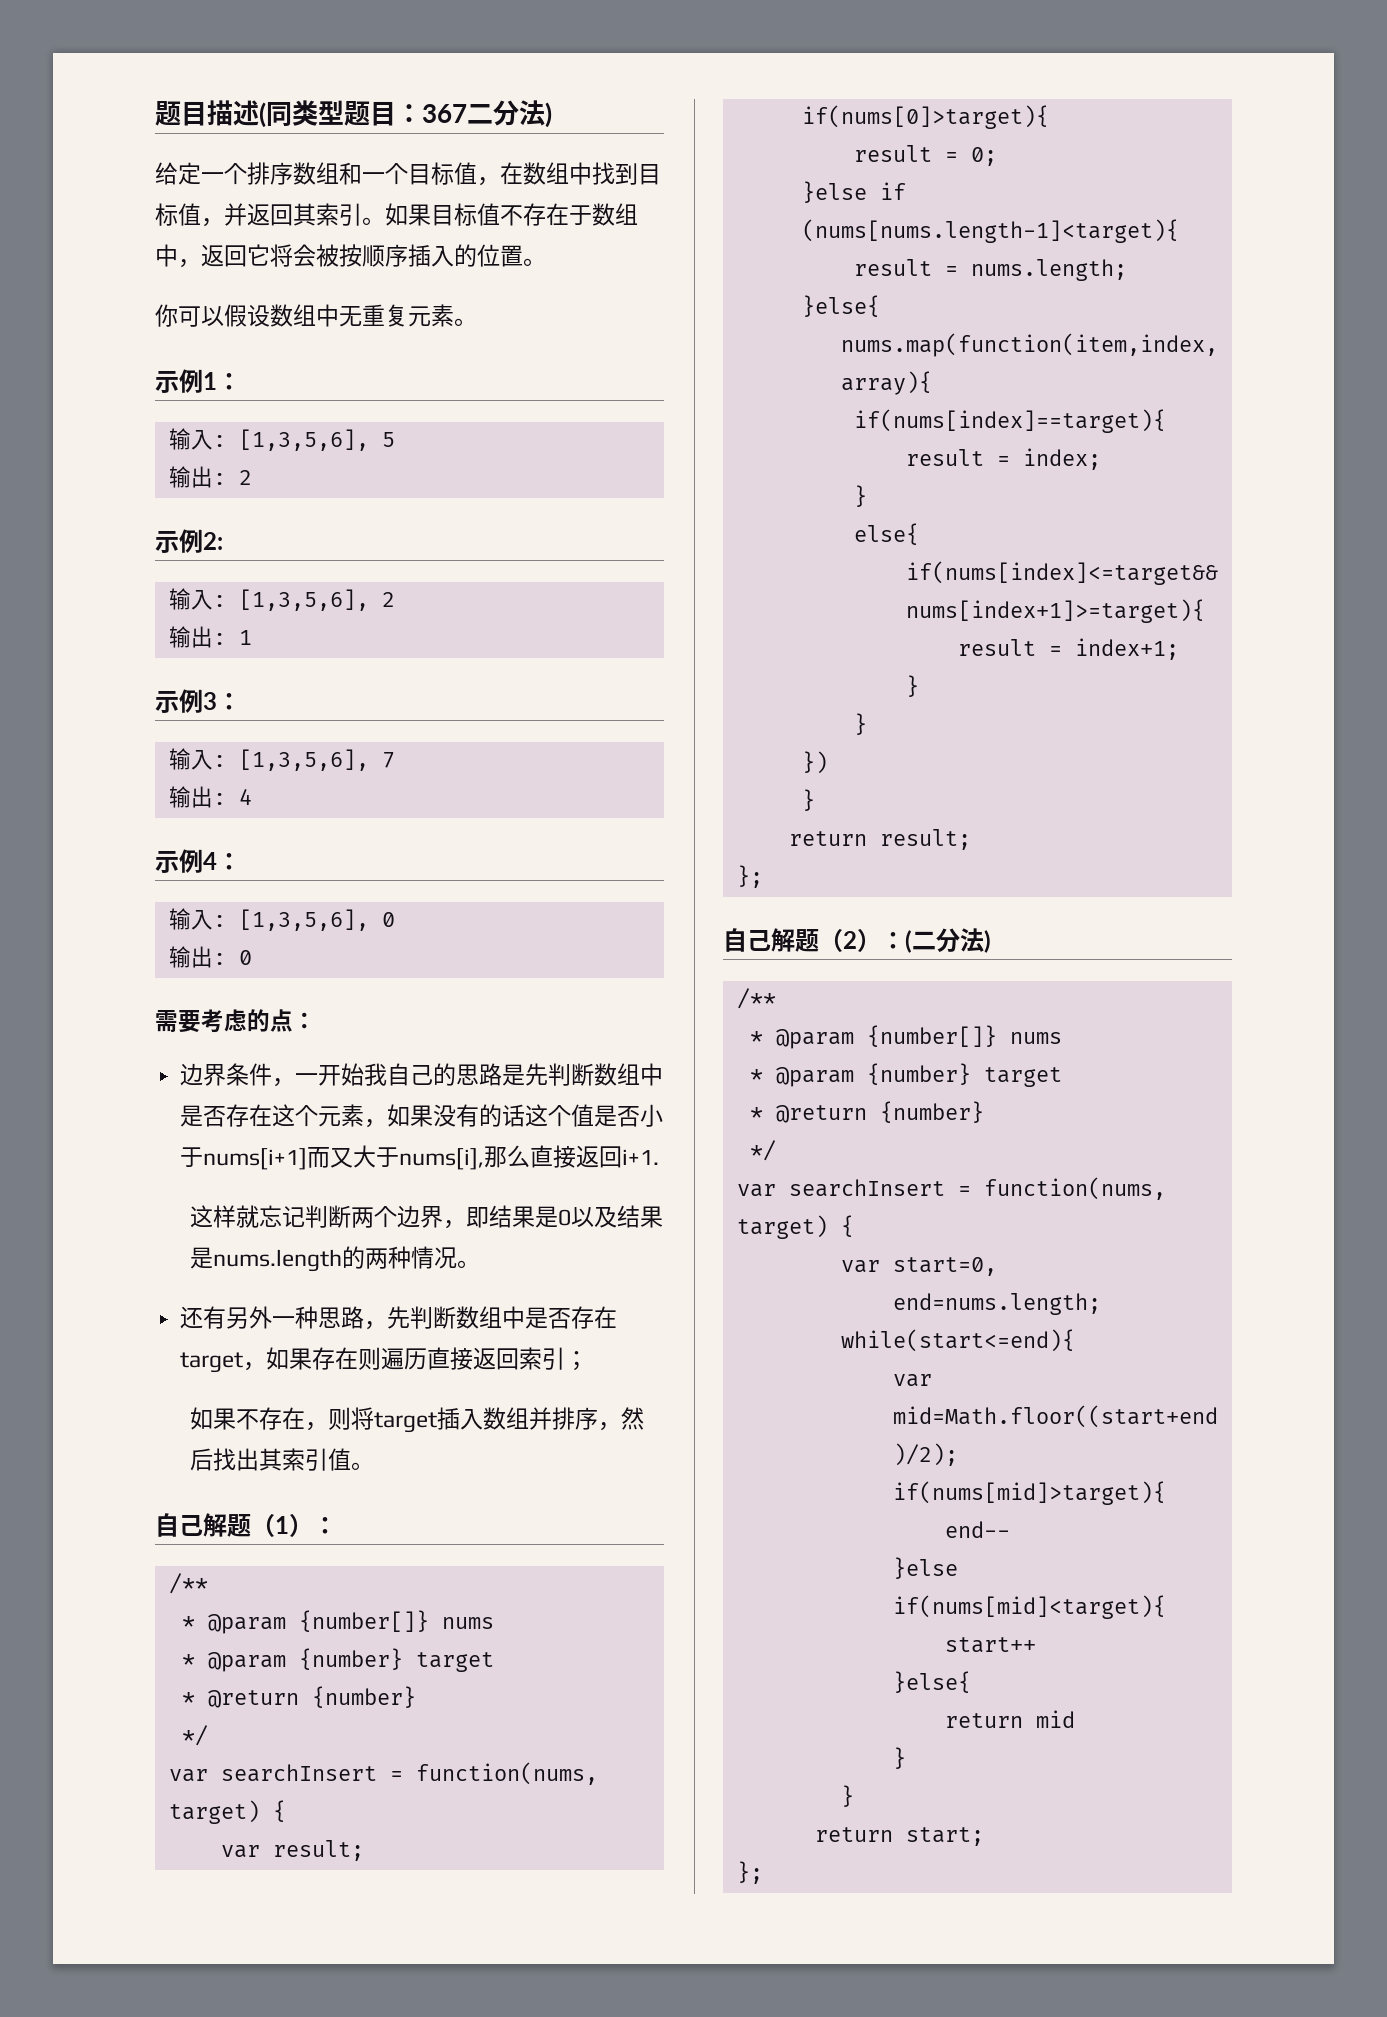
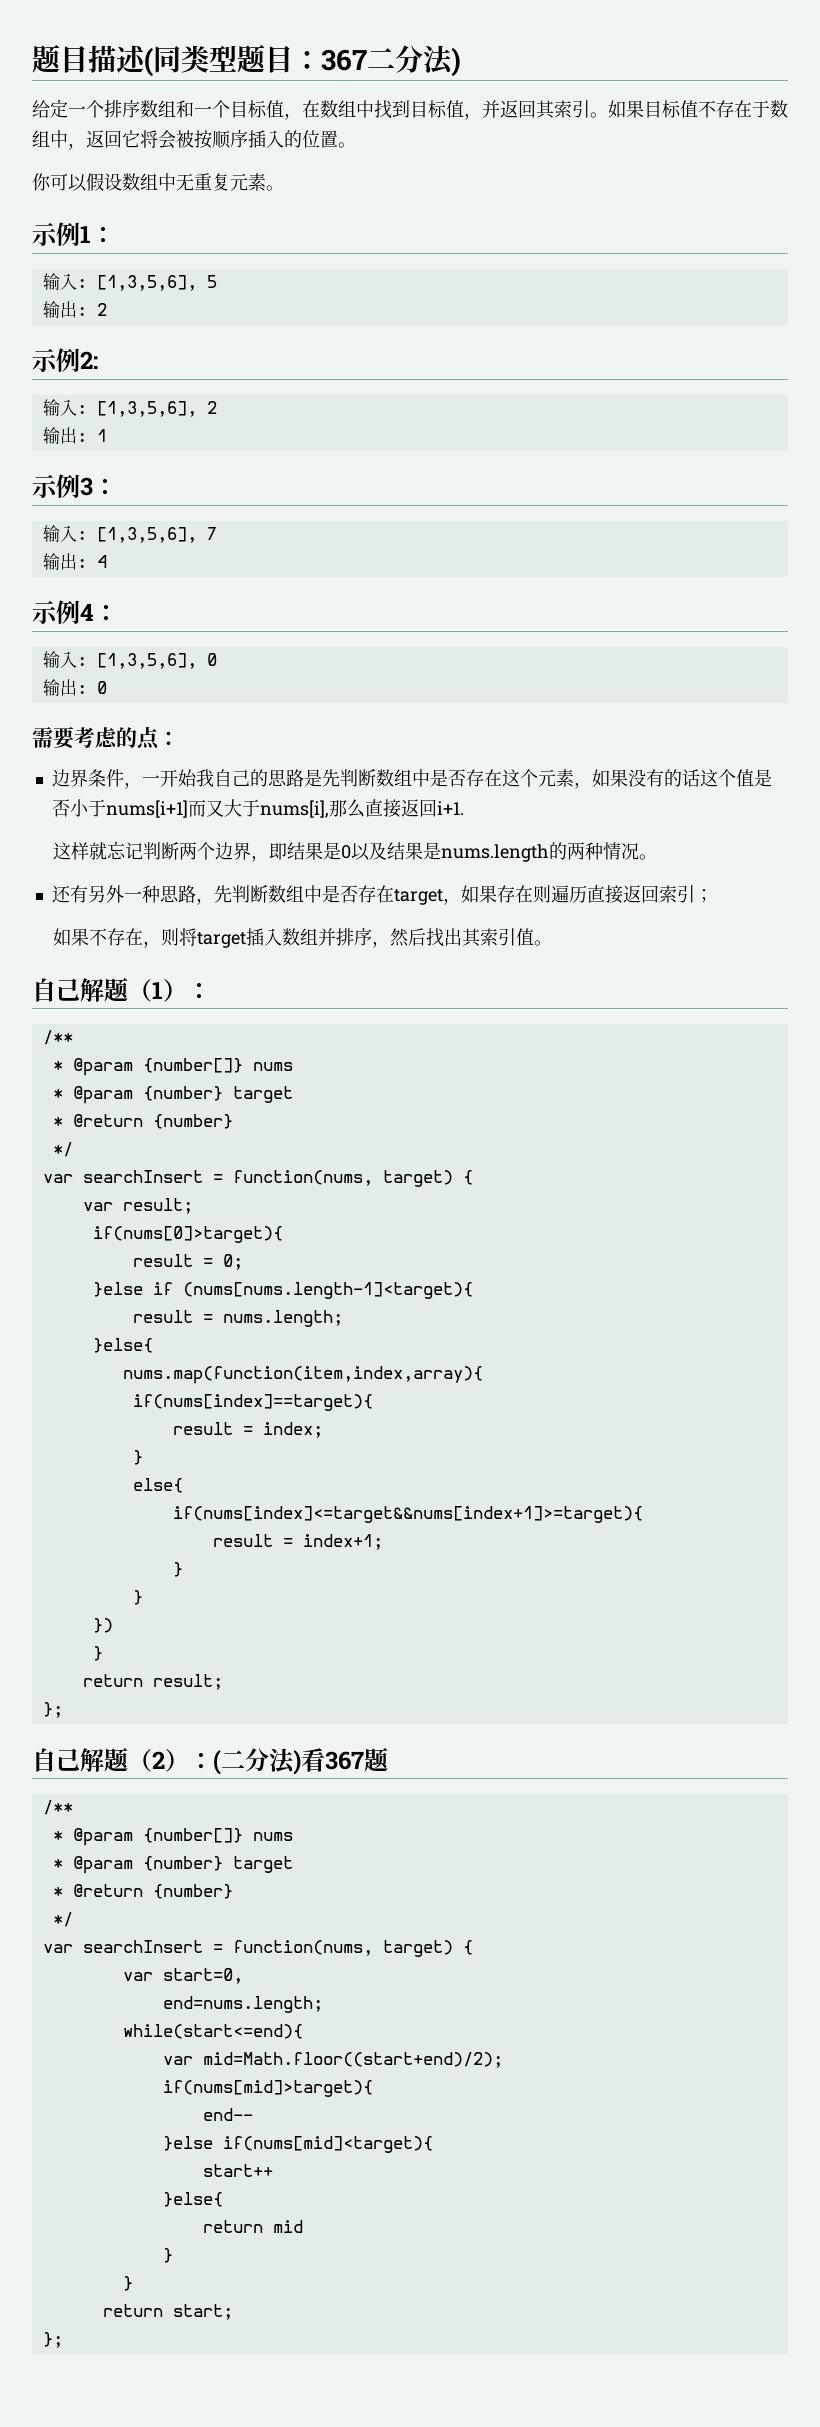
- 自己解题（2）：(二分法)
+ 自己解题（2）：(二分法)看367题

